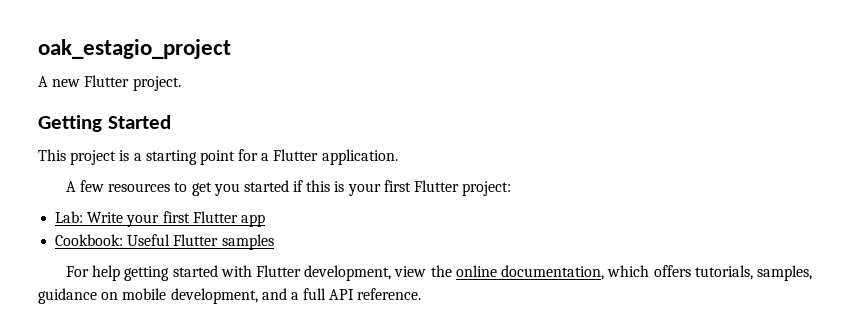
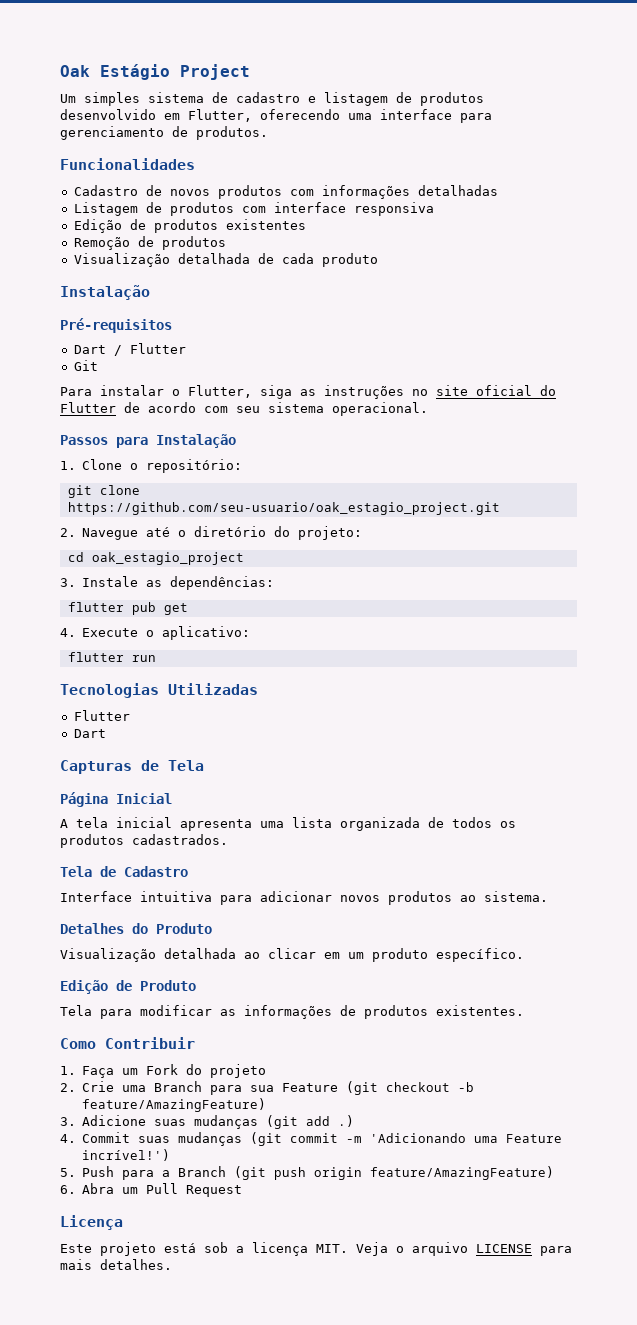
- oak_estagio_project
- A new Flutter project.
- Getting Started
- This project is a starting point for a Flutter application.
- A few resources to get you started if this is your first Flutter project:
- Lab: Write your first Flutter app
- Cookbook: Useful Flutter samples
- For help getting started with Flutter development, view the online documentation, which offers tutorials, samples, guidance on mobile development, and a full API reference.
+ Oak Estágio Project
+ Um simples sistema de cadastro e listagem de produtos desenvolvido em Flutter, oferecendo uma interface para gerenciamento de produtos.
+ Funcionalidades
+ Cadastro de novos produtos com informações detalhadas
+ Listagem de produtos com interface responsiva
+ Edição de produtos existentes
+ Remoção de produtos
+ Visualização detalhada de cada produto
+ Instalação
+ Pré-requisitos
+ Dart / Flutter
+ Git
+ Para instalar o Flutter, siga as instruções no site oficial do Flutter de acordo com seu sistema operacional.
+ Passos para Instalação
+ 1. Clone o repositório:
+ git clone https://github.com/seu-usuario/oak_estagio_project.git
+ 2. Navegue até o diretório do projeto:
+ cd oak_estagio_project
+ 3. Instale as dependências:
+ flutter pub get
+ 4. Execute o aplicativo:
+ flutter run
+ Tecnologias Utilizadas
+ Flutter
+ Dart
+ Capturas de Tela
+ Página Inicial
+ A tela inicial apresenta uma lista organizada de todos os produtos cadastrados.
+ Tela de Cadastro
+ Interface intuitiva para adicionar novos produtos ao sistema.
+ Detalhes do Produto
+ Visualização detalhada ao clicar em um produto específico.
+ Edição de Produto
+ Tela para modificar as informações de produtos existentes.
+ Como Contribuir
+ 1. Faça um Fork do projeto
+ 2. Crie uma Branch para sua Feature (git checkout -b feature/AmazingFeature)
+ 3. Adicione suas mudanças (git add .)
+ 4. Commit suas mudanças (git commit -m 'Adicionando uma Feature incrível!')
+ 5. Push para a Branch (git push origin feature/AmazingFeature)
+ 6. Abra um Pull Request
+ Licença
+ Este projeto está sob a licença MIT. Veja o arquivo LICENSE para mais detalhes.

